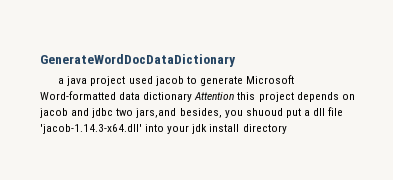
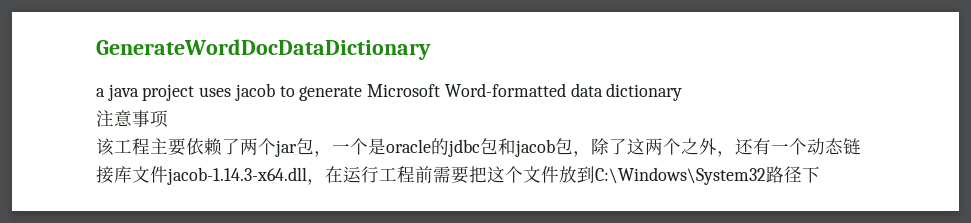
- a java project used jacob to generate Microsoft Word-formatted data dictionary Attention this project depends on jacob and jdbc two jars,and besides, you shuoud put a dll file 'jacob-1.14.3-x64.dll' into your jdk install directory
+ a java project uses jacob to generate Microsoft Word-formatted data dictionary
+ 注意事项
+ 该工程主要依赖了两个jar包，一个是oracle的jdbc包和jacob包，除了这两个之外，还有一个动态链接库文件jacob-1.14.3-x64.dll，在运行工程前需要把这个文件放到C:\Windows\System32路径下

